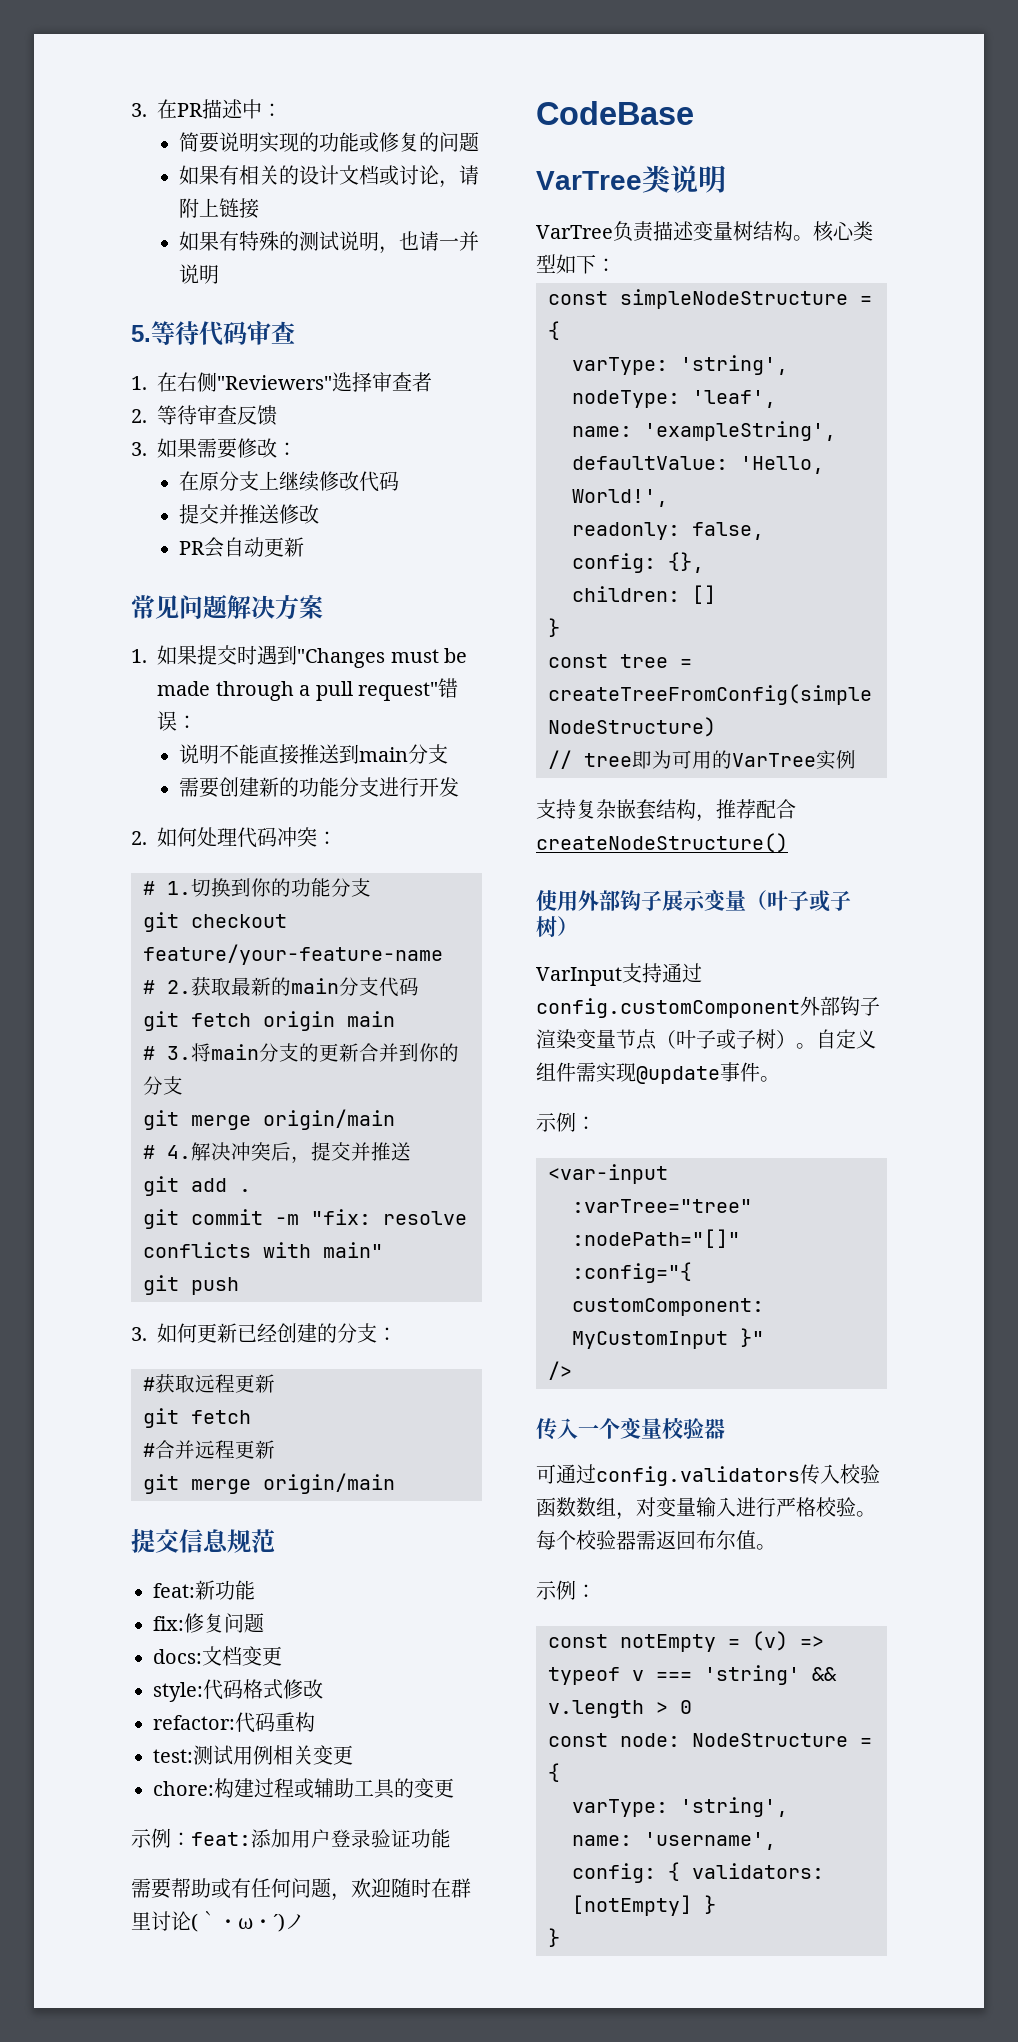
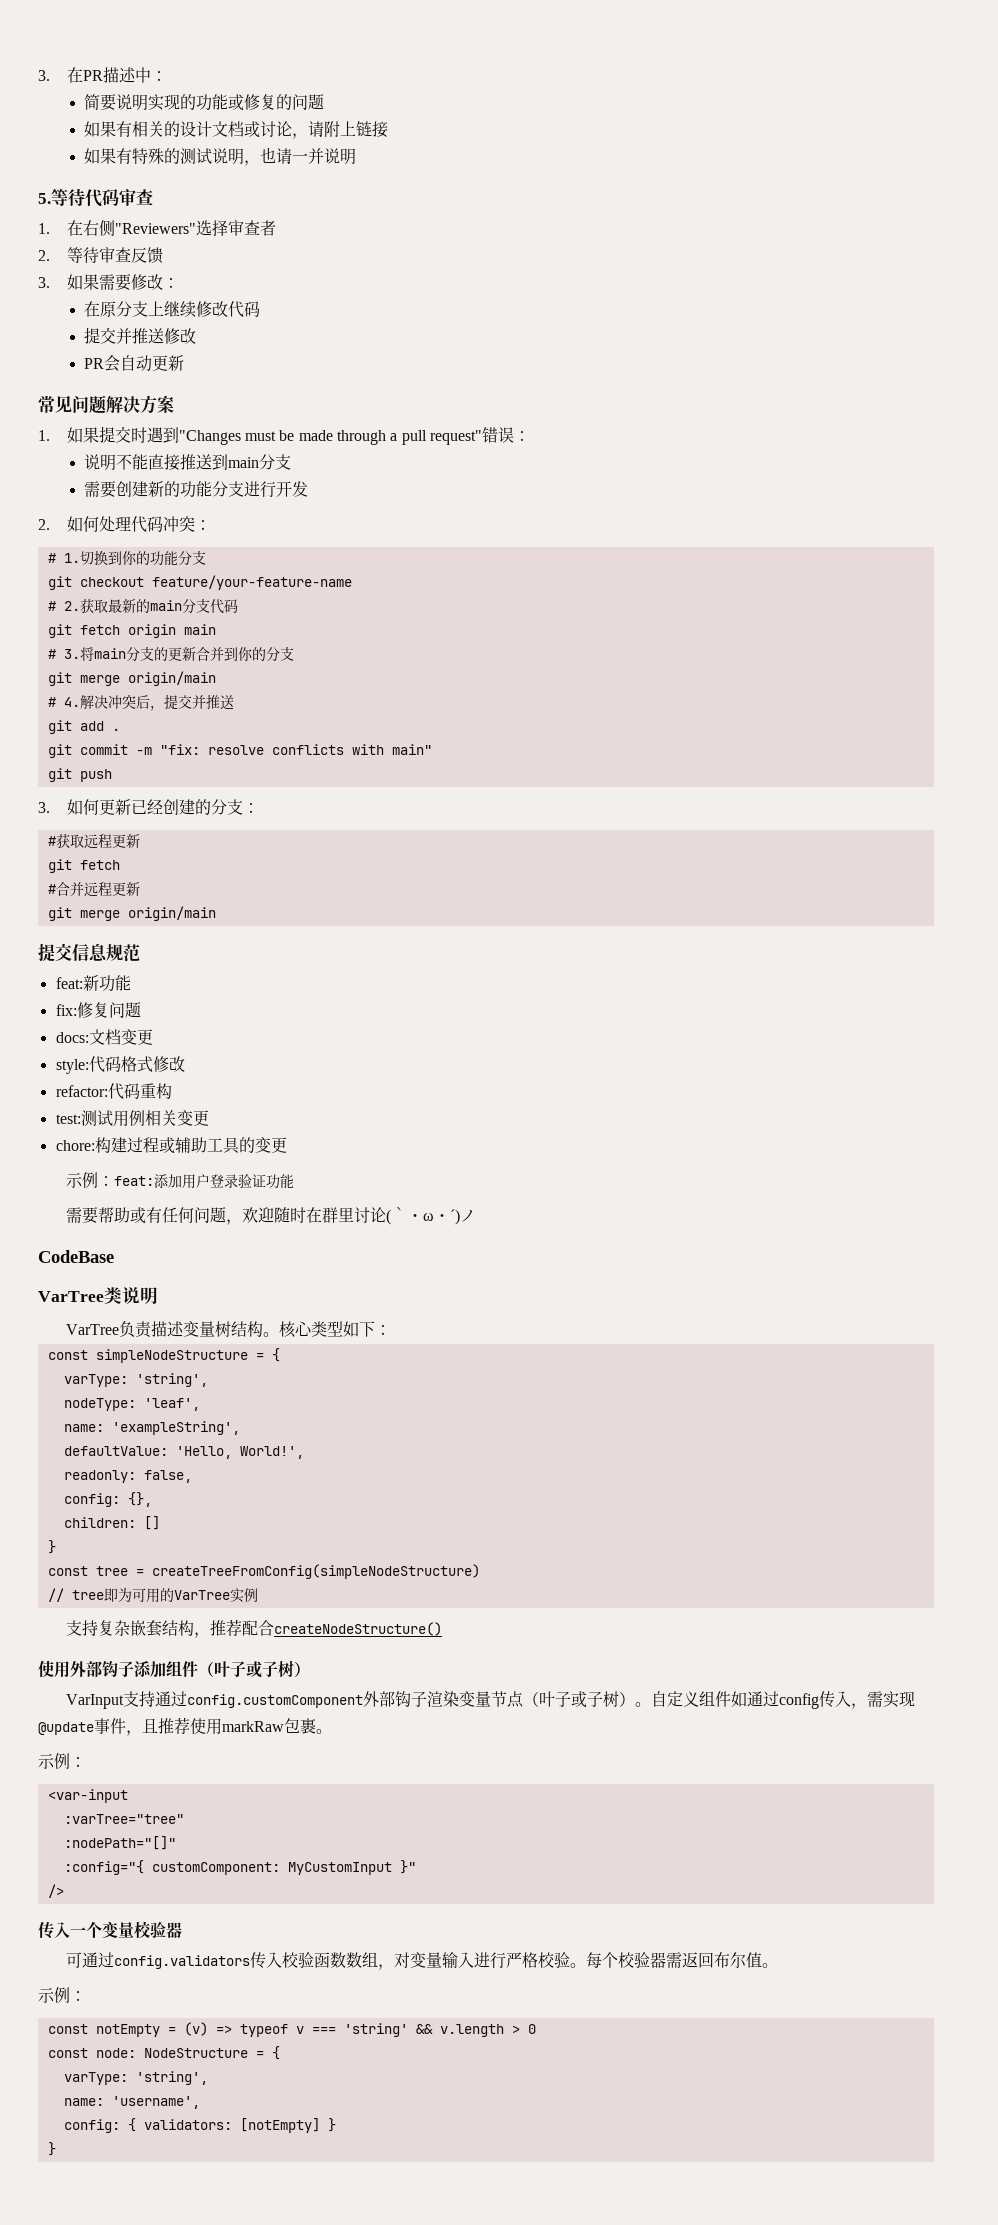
- 使用外部钩子展示变量（叶子或子树）
+ 使用外部钩子添加组件（叶子或子树）
- 自定义组件需实现@update事件。
+ 自定义组件如通过config传入，需实现@update事件，且推荐使用markRaw包裹。

